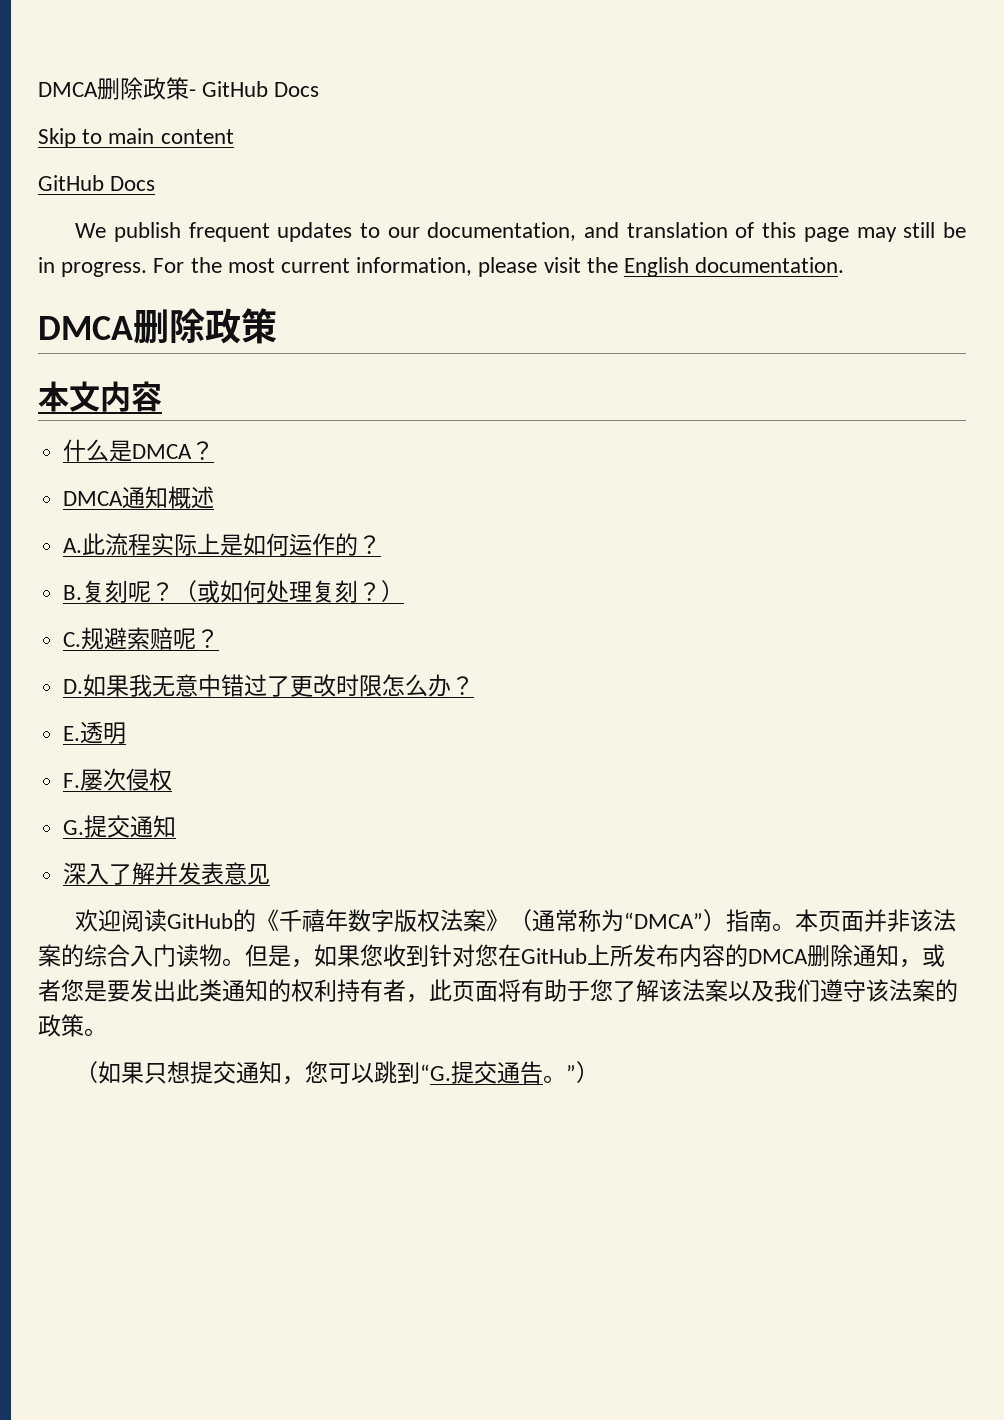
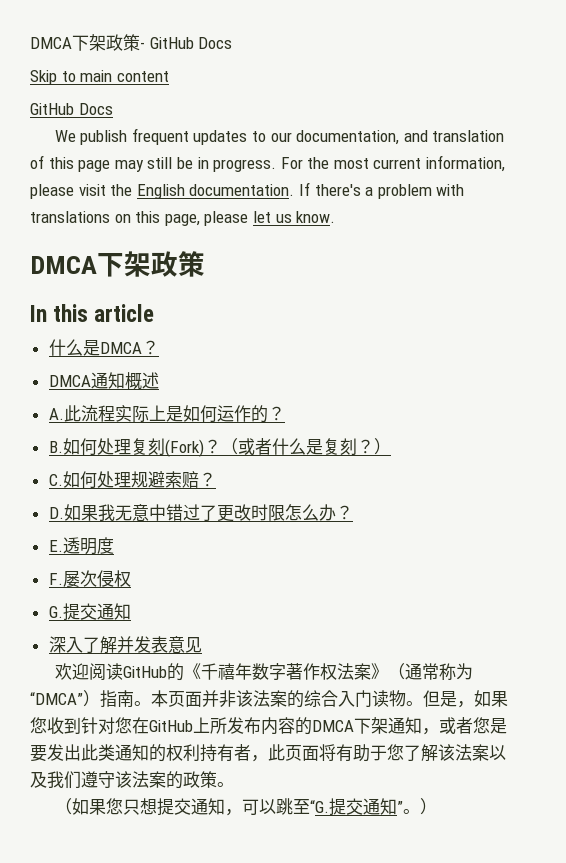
- DMCA删除政策- GitHub Docs
+ DMCA下架政策- GitHub Docs
- For the most current information, please visit the English documentation.
- DMCA删除政策
+ For the most current information, please visit the English documentation. If there's a problem with translations on this page, please let us know.
+ DMCA下架政策
- 本文内容
+ In this article
- B.复刻呢？（或如何处理复刻？）
+ B.如何处理复刻(Fork)？（或者什么是复刻？）
- C.规避索赔呢？
+ C.如何处理规避索赔？
- E.透明
+ E.透明度
- 欢迎阅读GitHub的《千禧年数字版权法案》（通常称为“DMCA”）指南。
+ 欢迎阅读GitHub的《千禧年数字著作权法案》（通常称为“DMCA”）指南。
- 但是，如果您收到针对您在GitHub上所发布内容的DMCA删除通知，或者您是要发出此类通知的权利持有者，此页面将有助于您了解该法案以及我们遵守该法案的政策。
+ 但是，如果您收到针对您在GitHub上所发布内容的DMCA下架通知，或者您是要发出此类通知的权利持有者，此页面将有助于您了解该法案以及我们遵守该法案的政策。
- （如果只想提交通知，您可以跳到“G.提交通告。”）
+ （如果您只想提交通知，可以跳至“G.提交通知”。）

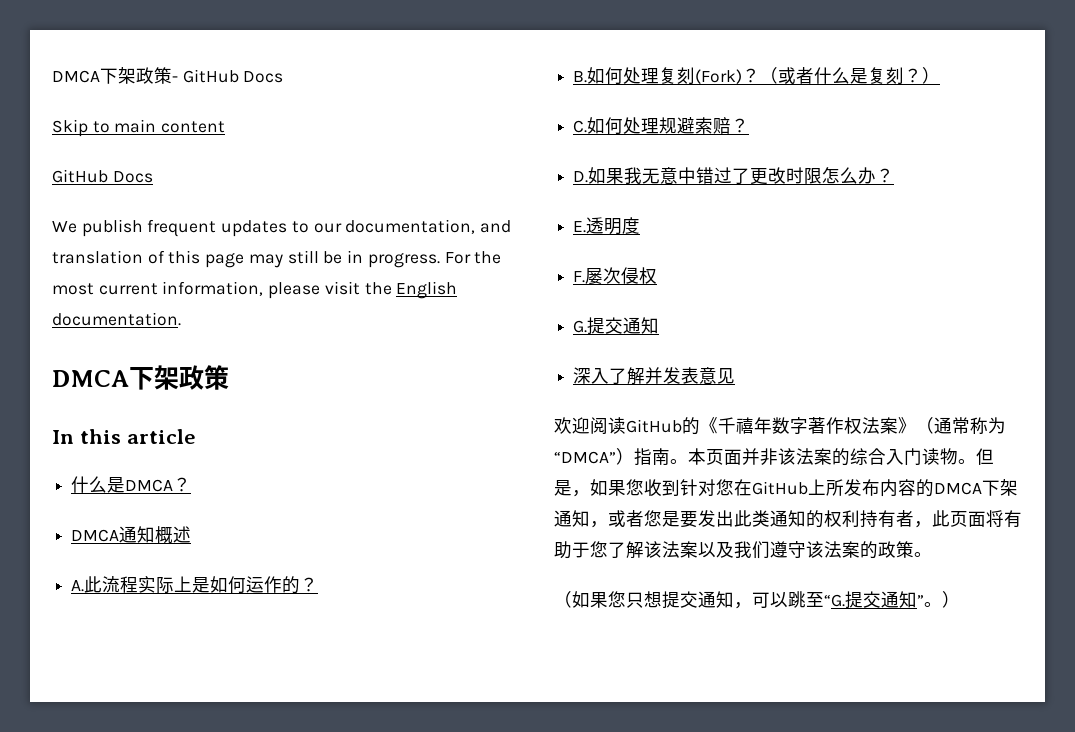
- If there's a problem with translations on this page, please let us know.

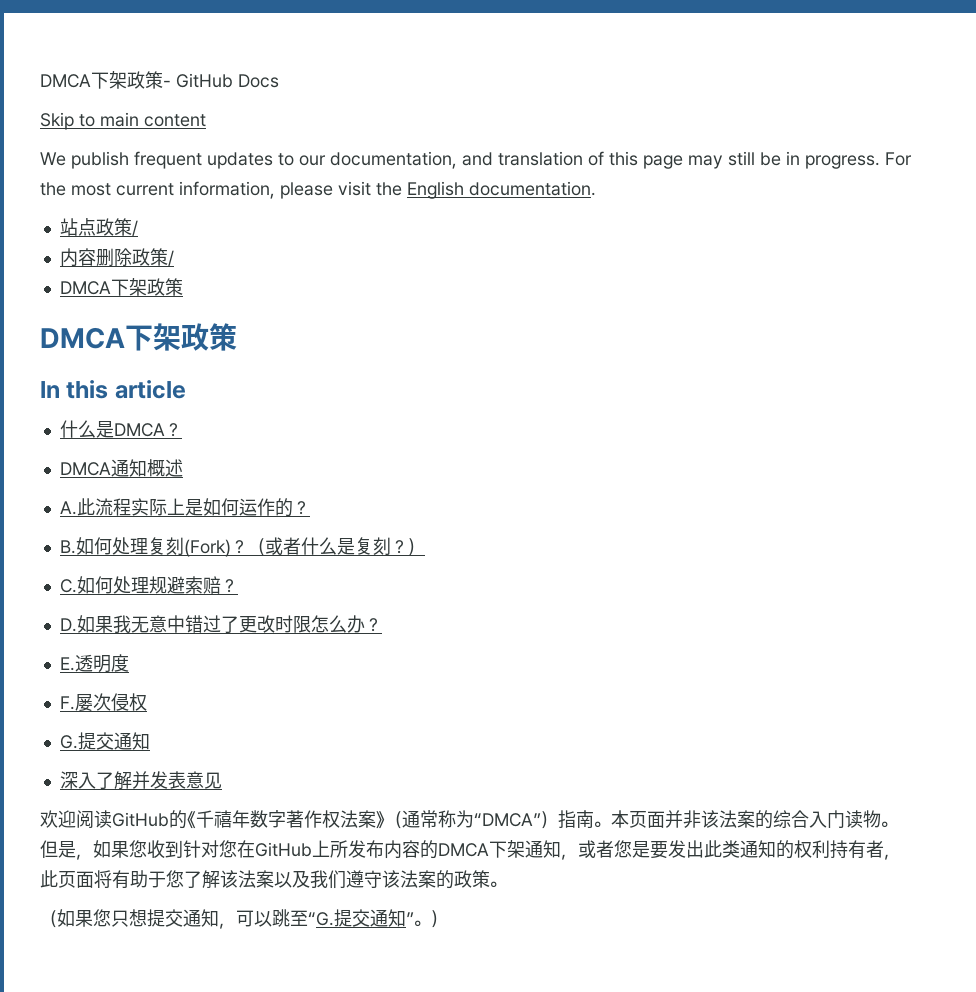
  Skip to main content
- GitHub Docs
+ 站点政策/
+ 内容删除政策/
+ DMCA下架政策

